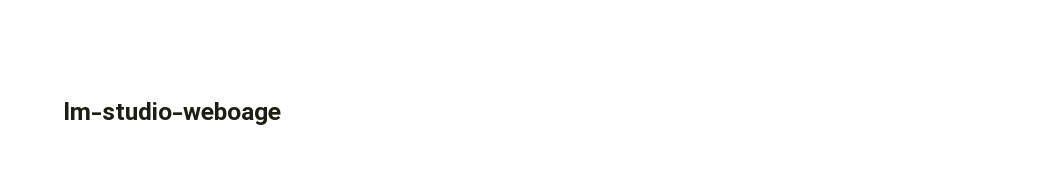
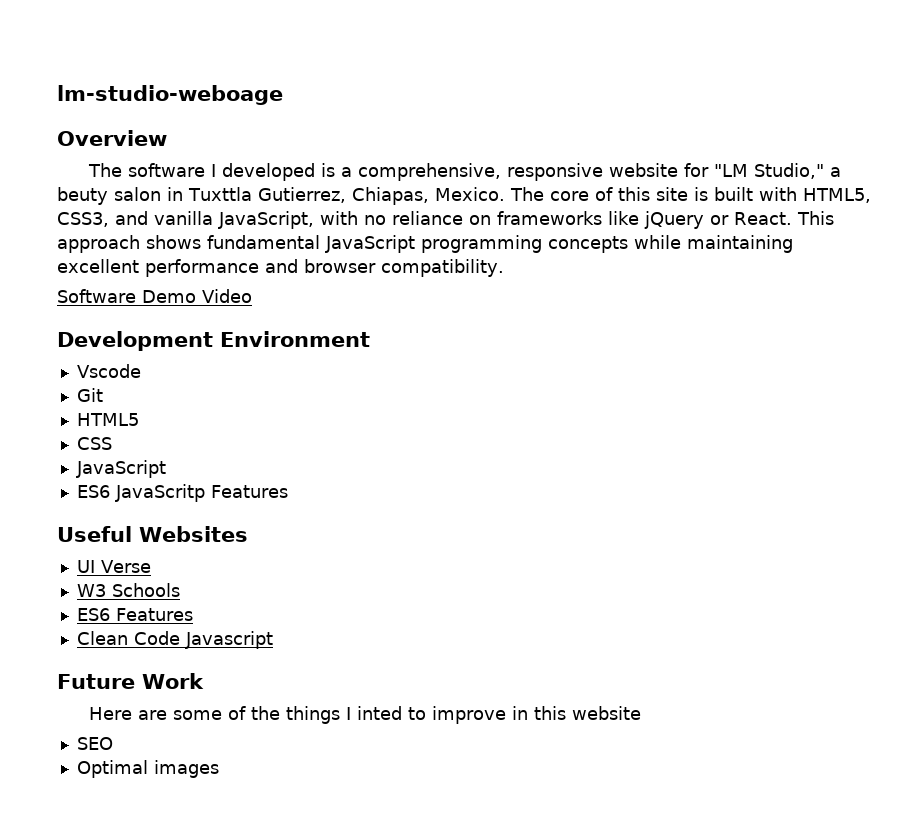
+ Overview
+ The software I developed is a comprehensive, responsive website for "LM Studio," a beuty salon in Tuxttla Gutierrez, Chiapas, Mexico. The core of this site is built with HTML5, CSS3, and vanilla JavaScript, with no reliance on frameworks like jQuery or React. This approach shows fundamental JavaScript programming concepts while maintaining excellent performance and browser compatibility.
+ Software Demo Video
+ Development Environment
+ Vscode
+ Git
+ HTML5
+ CSS
+ JavaScript
+ ES6 JavaScritp Features
+ Useful Websites
+ UI Verse
+ W3 Schools
+ ES6 Features
+ Clean Code Javascript
+ Future Work
+ Here are some of the things I inted to improve in this website
+ SEO
+ Optimal images

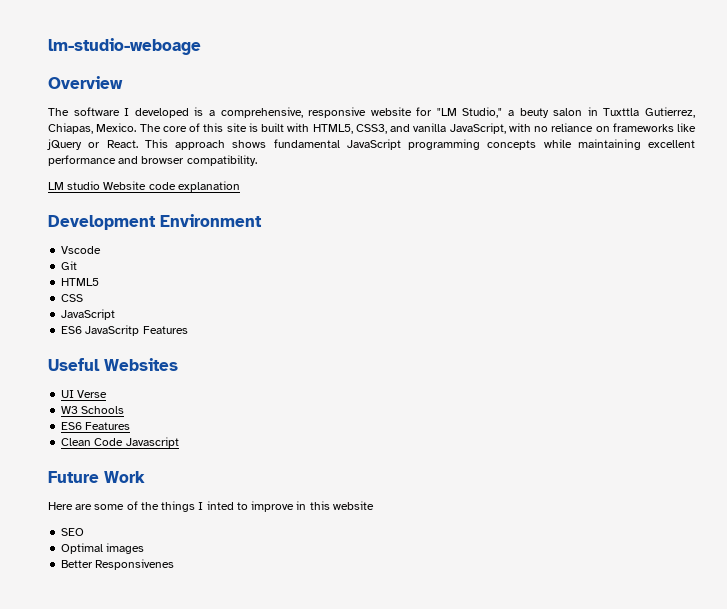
- Software Demo Video
+ LM studio Website code explanation
+ Better Responsivenes

